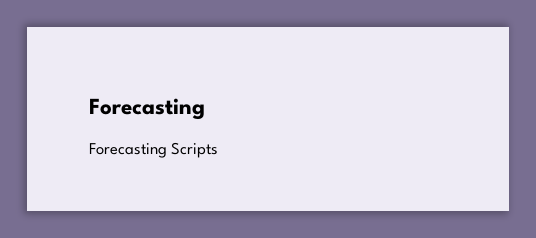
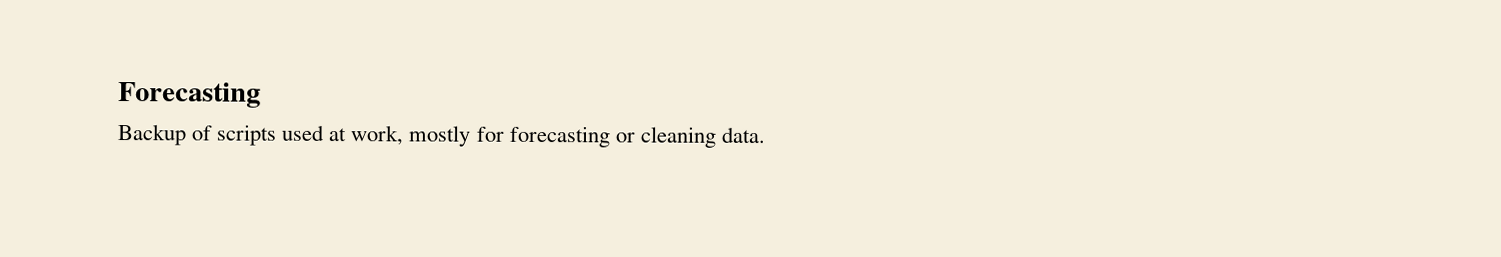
- Forecasting Scripts
+ Backup of scripts used at work, mostly for forecasting or cleaning data.

